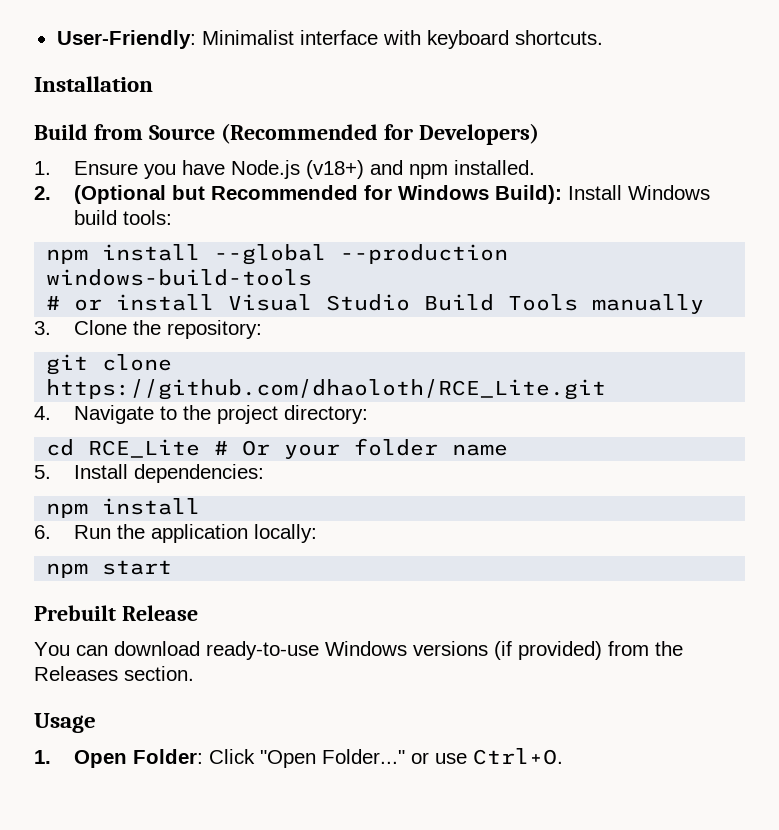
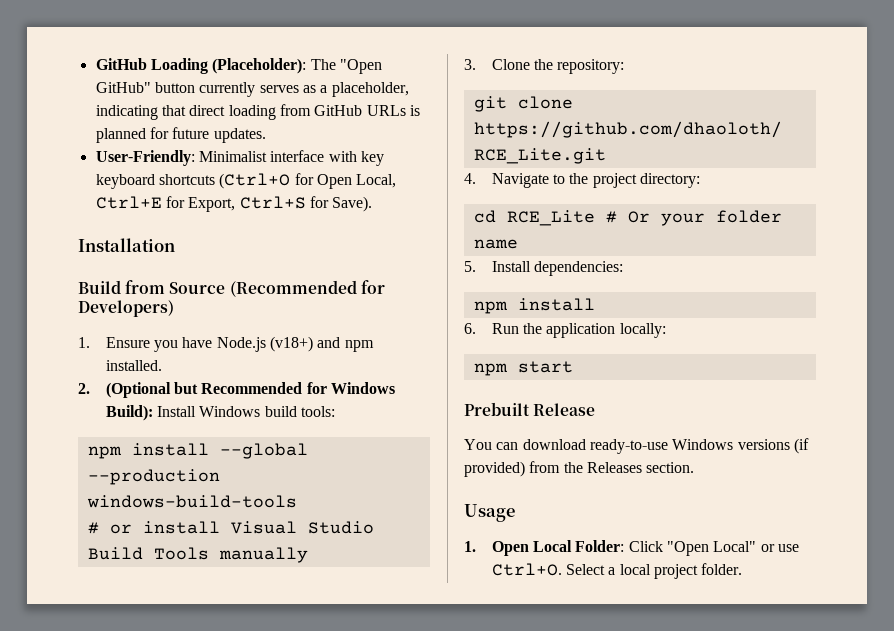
- User-Friendly: Minimalist interface with keyboard shortcuts.
+ GitHub Loading (Placeholder): The "Open GitHub" button currently serves as a placeholder, indicating that direct loading from GitHub URLs is planned for future updates.
+ User-Friendly: Minimalist interface with key keyboard shortcuts (Ctrl+O for Open Local, Ctrl+E for Export, Ctrl+S for Save).
- 1. Open Folder: Click "Open Folder..." or use Ctrl+O.
+ 1. Open Local Folder: Click "Open Local" or use Ctrl+O.
+ Select a local project folder.

